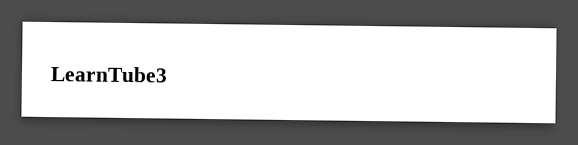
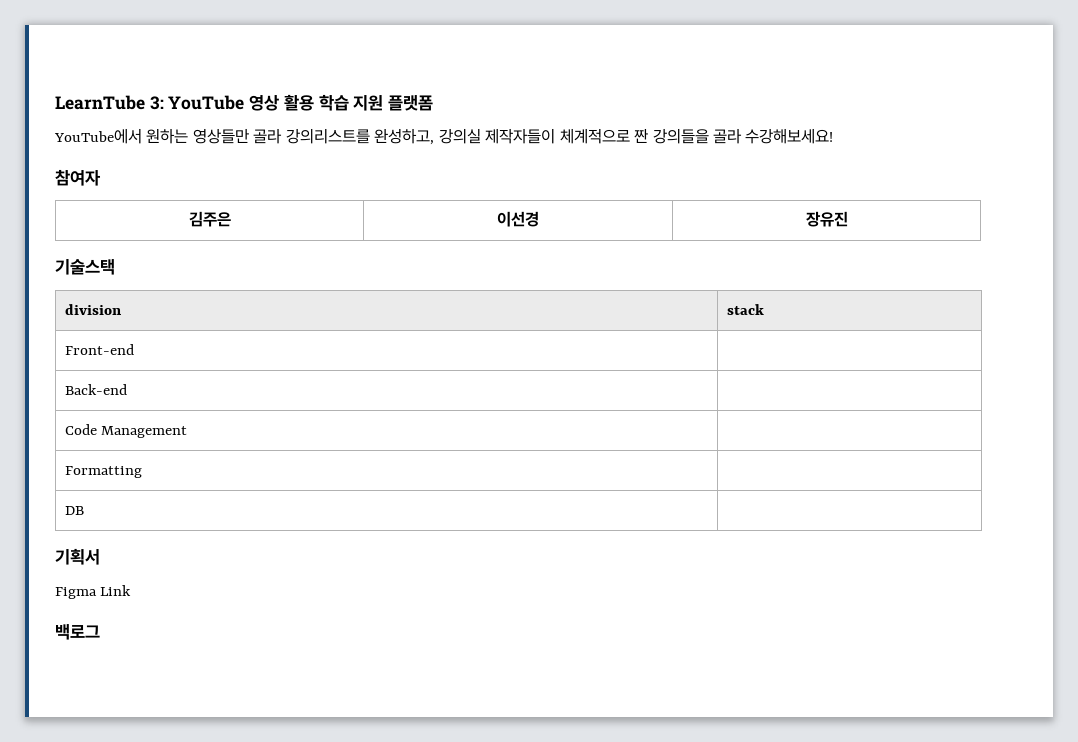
- LearnTube3
+ LearnTube 3: YouTube 영상 활용 학습 지원 플랫폼
+ YouTube에서 원하는 영상들만 골라 강의리스트를 완성하고, 강의실 제작자들이 체계적으로 짠 강의들을 골라 수강해보세요!
+ 참여자
+ 김주은 | 이선경 | 장유진
+ 기술스택
+ division | stack
+ Front-end |
+ Back-end |
+ Code Management |
+ Formatting |
+ DB |
+ 기획서
+ Figma Link
+ 백로그

